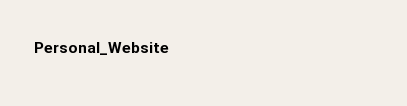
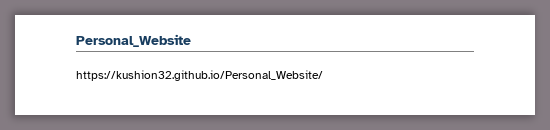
+ https://kushion32.github.io/Personal_Website/

